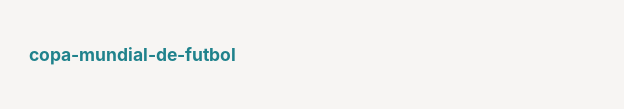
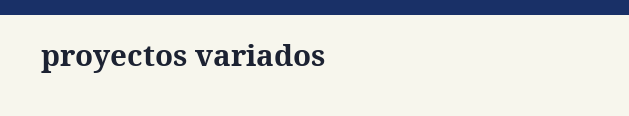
- copa-mundial-de-futbol
+ proyectos variados

